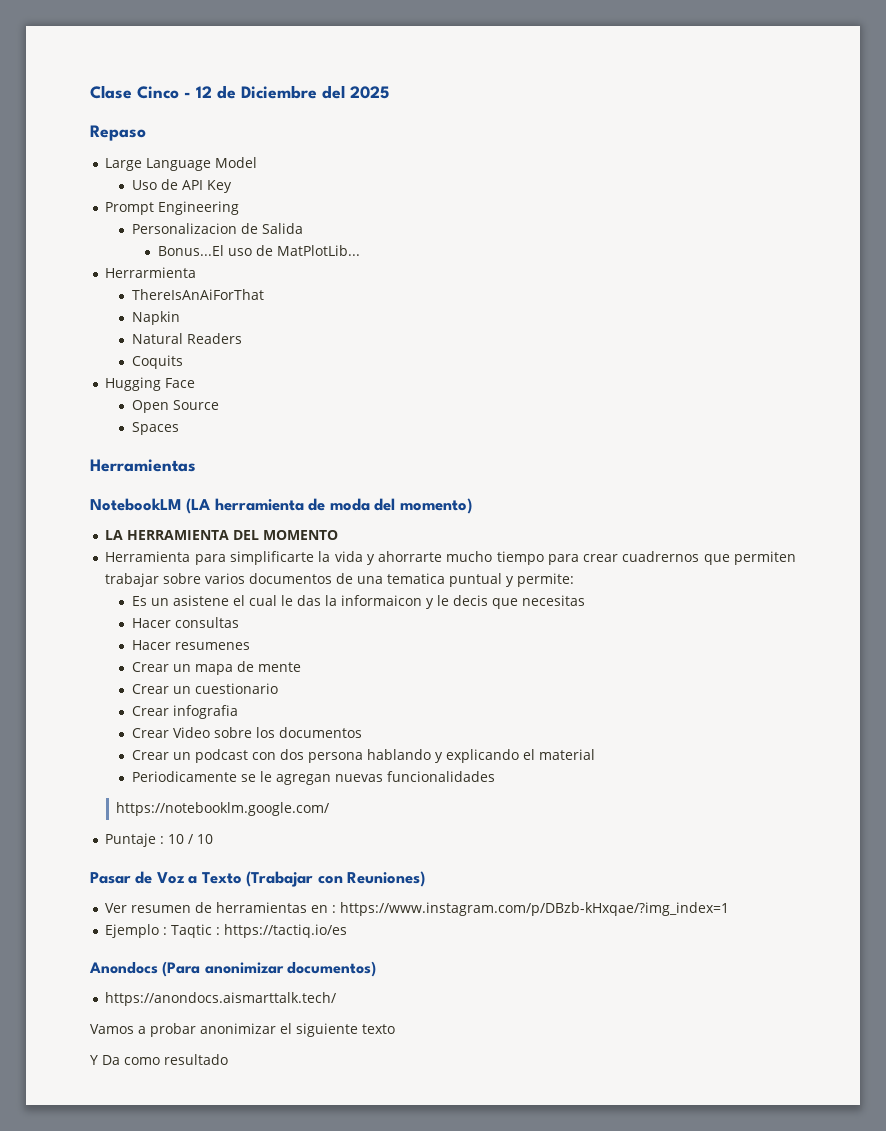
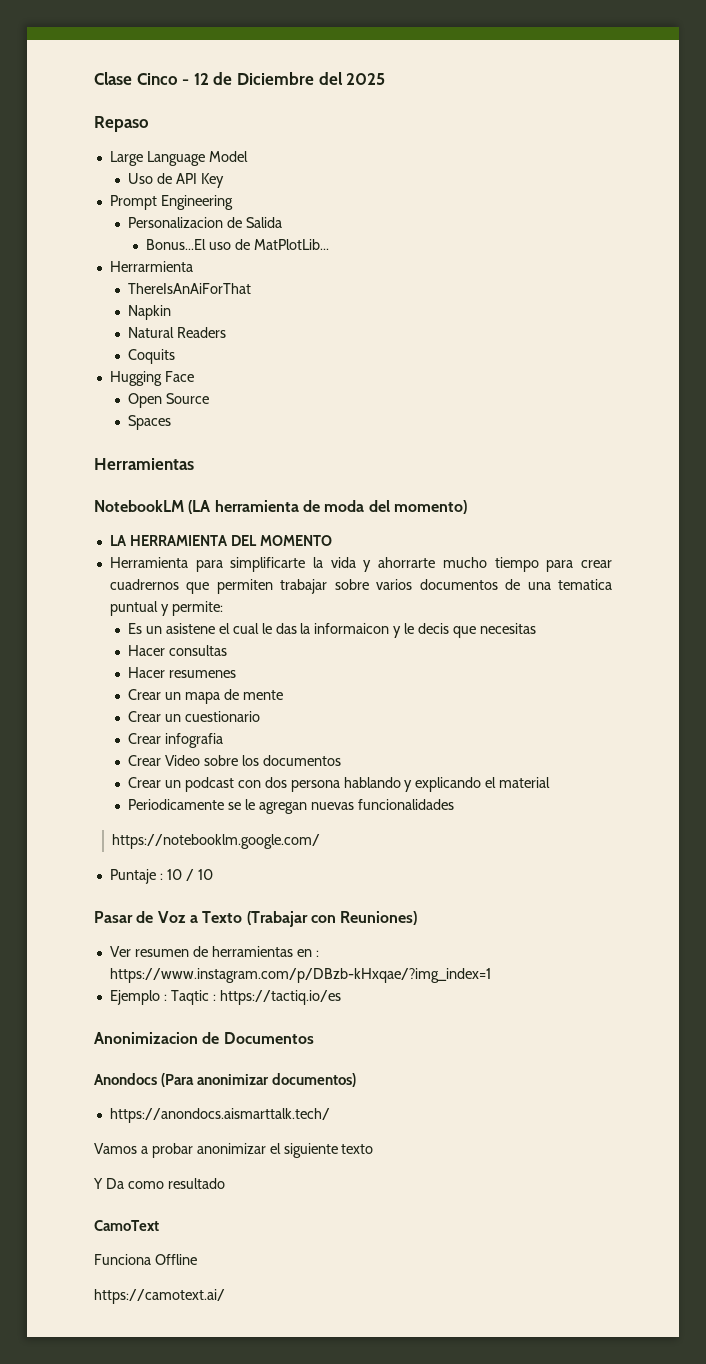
+ Anonimizacion de Documentos
+ CamoText
+ Funciona Offline
+ https://camotext.ai/

